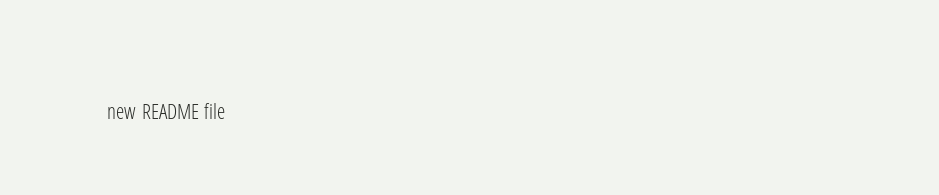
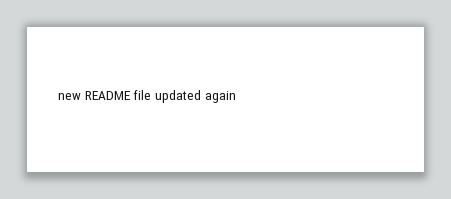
- new README file
+ new README file updated again

